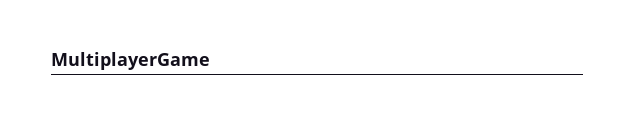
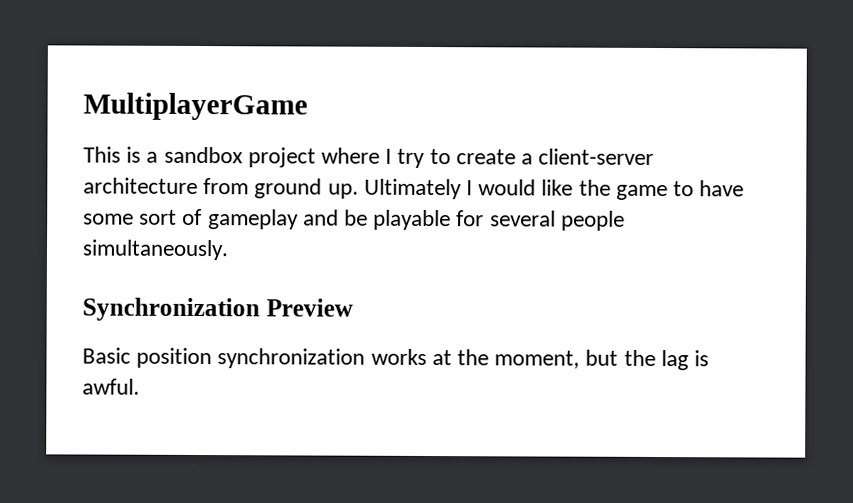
+ This is a sandbox project where I try to create a client-server architecture from ground up. Ultimately I would like the game to have some sort of gameplay and be playable for several people simultaneously.
+ Synchronization Preview
+ Basic position synchronization works at the moment, but the lag is awful.

